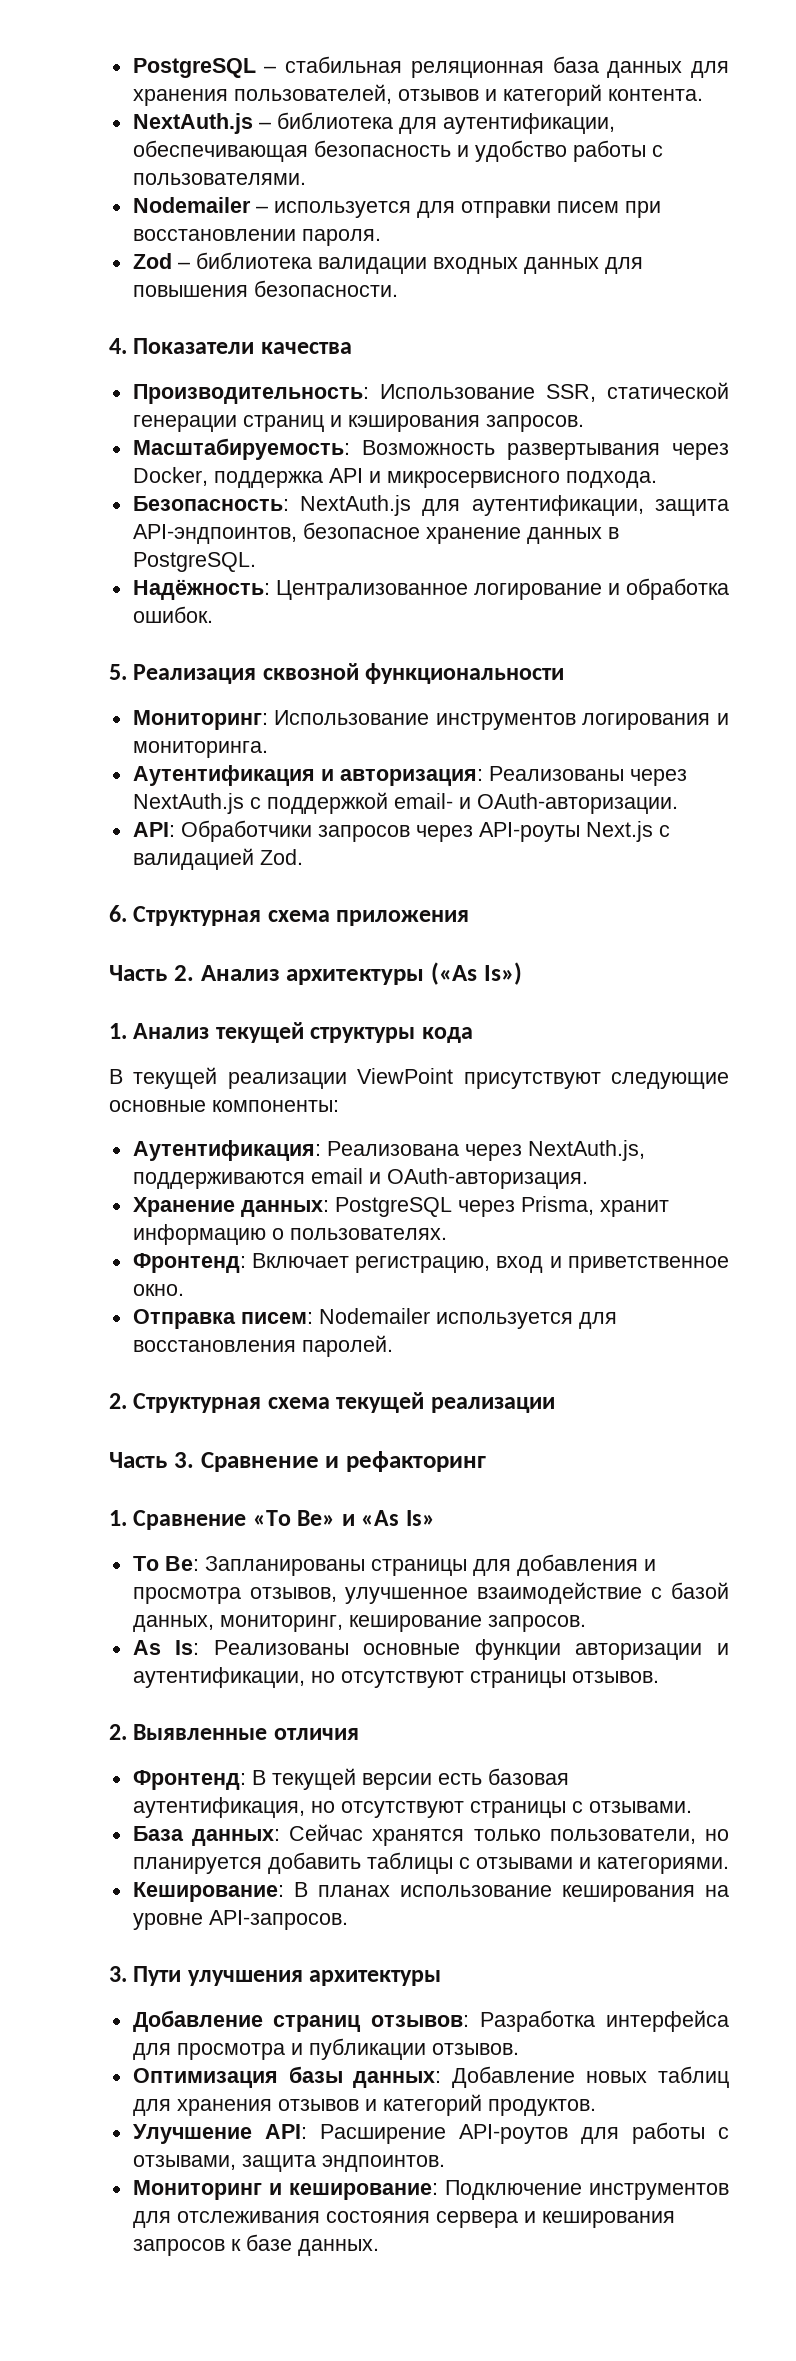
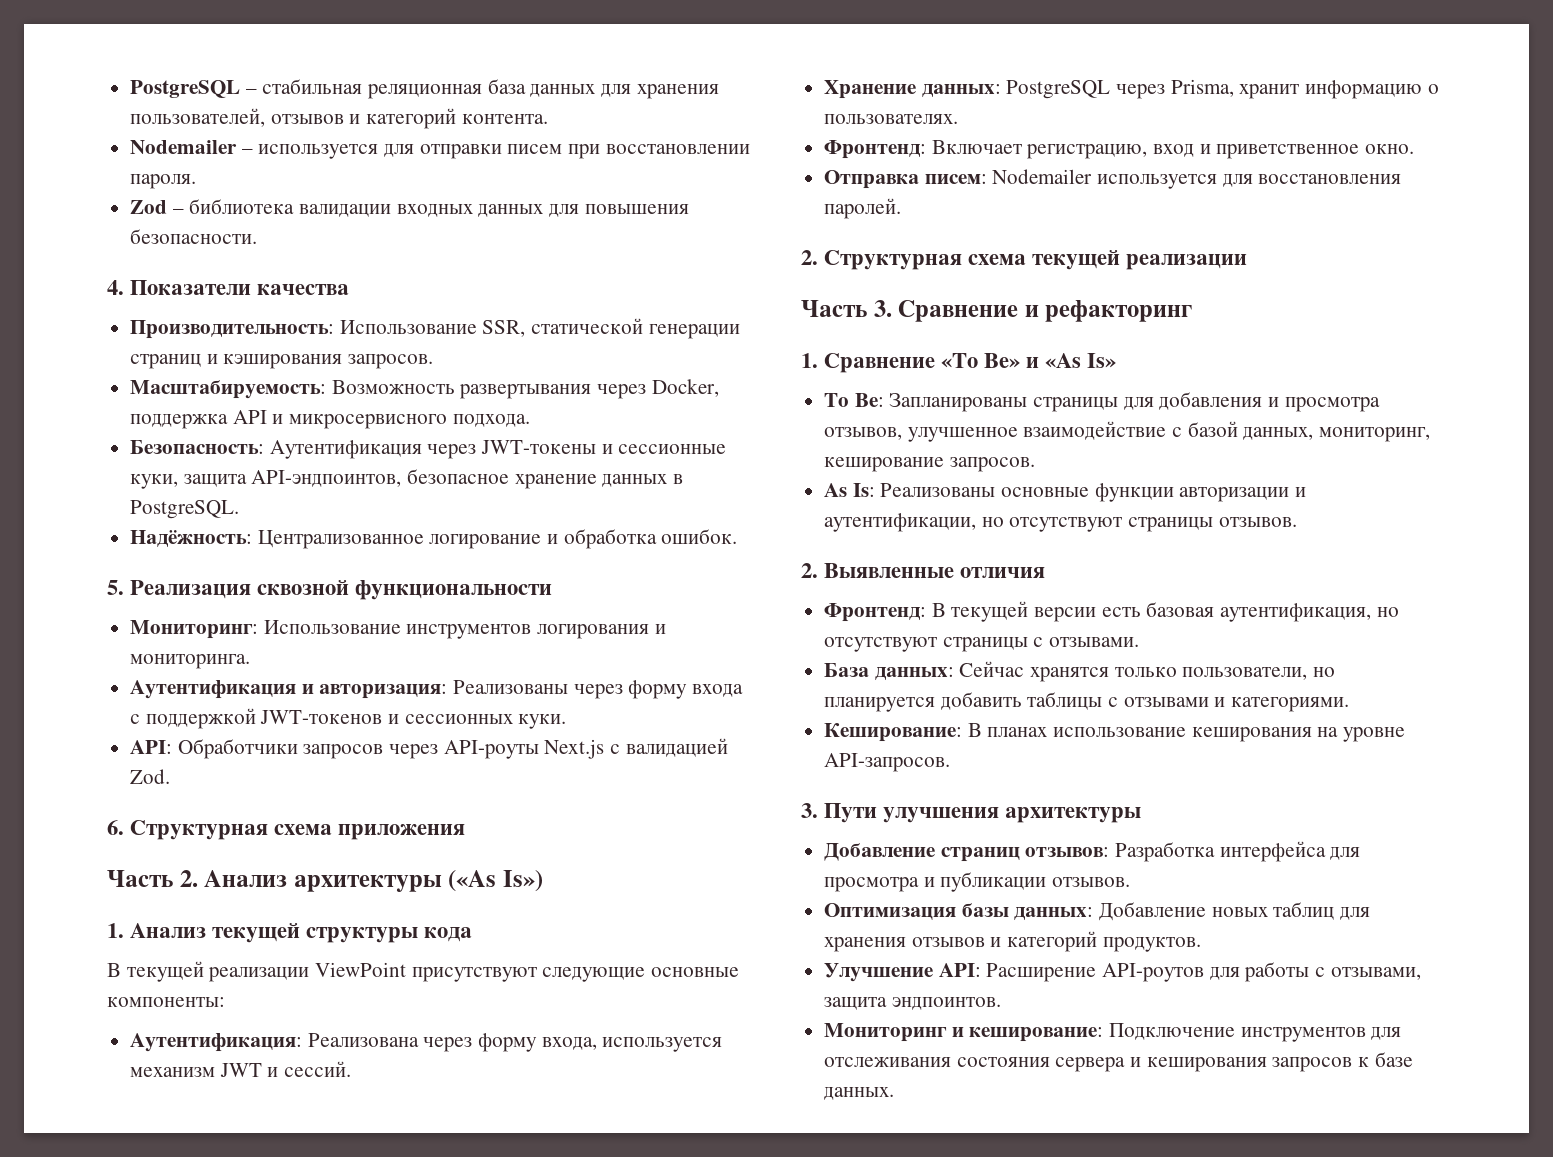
- NextAuth.js – библиотека для аутентификации, обеспечивающая безопасность и удобство работы с пользователями.
- Безопасность: NextAuth.js для аутентификации, защита API-эндпоинтов, безопасное хранение данных в PostgreSQL.
+ Безопасность: Аутентификация через JWT-токены и сессионные куки, защита API-эндпоинтов, безопасное хранение данных в PostgreSQL.
- Аутентификация и авторизация: Реализованы через NextAuth.js с поддержкой email- и OAuth-авторизации.
+ Аутентификация и авторизация: Реализованы через форму входа с поддержкой JWT-токенов и сессионных куки.
- Аутентификация: Реализована через NextAuth.js, поддерживаются email и OAuth-авторизация.
+ Аутентификация: Реализована через форму входа, используется механизм JWT и сессий.

